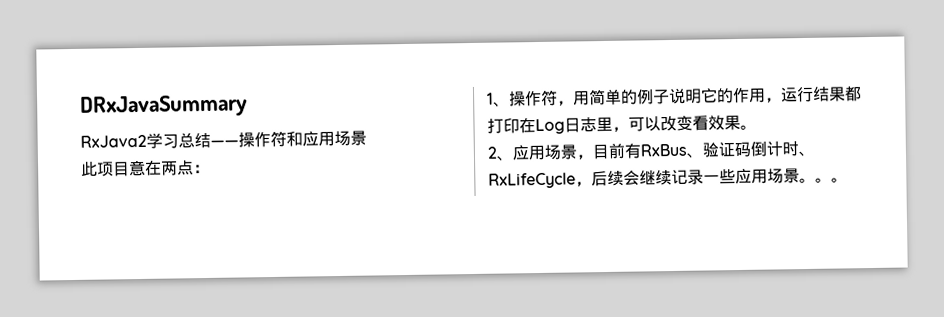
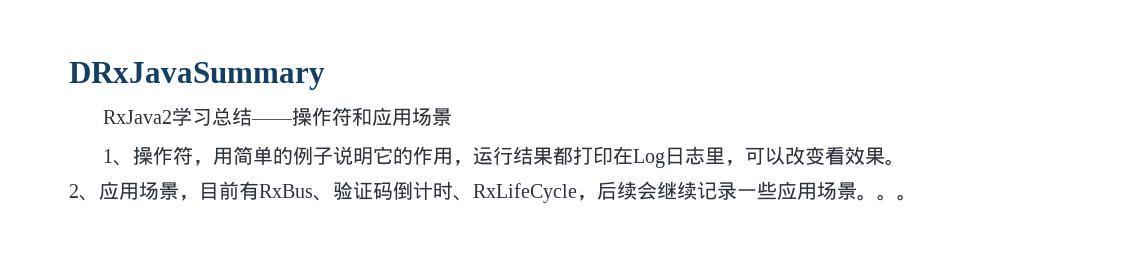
- 此项目意在两点：

